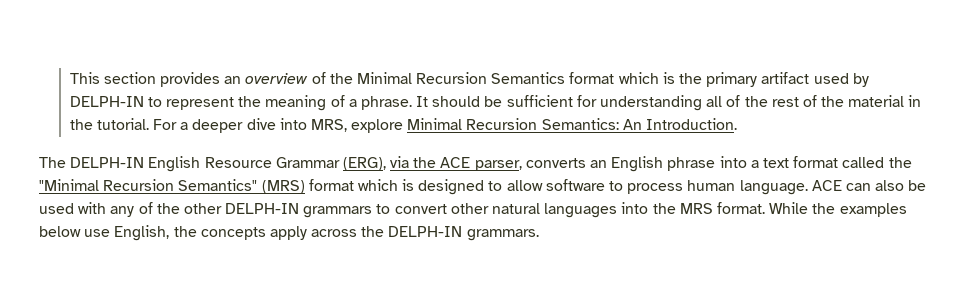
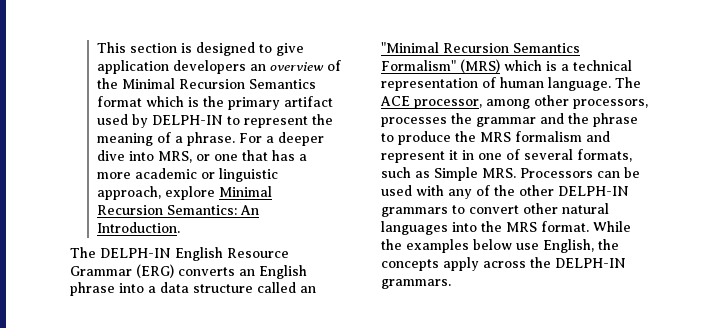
- This section provides an overview of the Minimal Recursion Semantics format which is the primary artifact used by DELPH-IN to represent the meaning of a phrase.
+ This section is designed to give application developers an overview of the Minimal Recursion Semantics format which is the primary artifact used by DELPH-IN to represent the meaning of a phrase.
- It should be sufficient for understanding all of the rest of the material in the tutorial.
- For a deeper dive into MRS, explore Minimal Recursion Semantics: An Introduction.
+ For a deeper dive into MRS, or one that has a more academic or linguistic approach, explore Minimal Recursion Semantics: An Introduction.
- The DELPH-IN English Resource Grammar (ERG), via the ACE parser, converts an English phrase into a text format called the "Minimal Recursion Semantics" (MRS) format which is designed to allow software to process human language. ACE can also be used with any of the other DELPH-IN grammars to convert other natural languages into the MRS format.
+ The DELPH-IN English Resource Grammar (ERG) converts an English phrase into a data structure called an "Minimal Recursion Semantics Formalism" (MRS) which is a technical representation of human language. The ACE processor, among other processors, processes the grammar and the phrase to produce the MRS formalism and represent it in one of several formats, such as Simple MRS. Processors can be used with any of the other DELPH-IN grammars to convert other natural languages into the MRS format.

